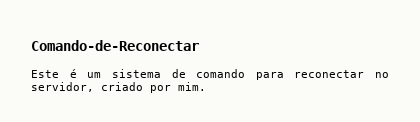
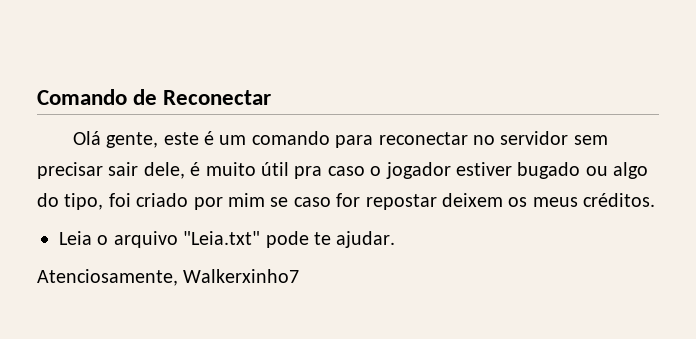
- Comando-de-Reconectar
- Este é um sistema de comando para reconectar no servidor, criado por mim.
+ Comando de Reconectar
+ Olá gente, este é um comando para reconectar no servidor sem precisar sair dele, é muito útil pra caso o jogador estiver bugado ou algo do tipo, foi criado por mim se caso for repostar deixem os meus créditos.
+ Leia o arquivo "Leia.txt" pode te ajudar.
+ Atenciosamente, Walkerxinho7

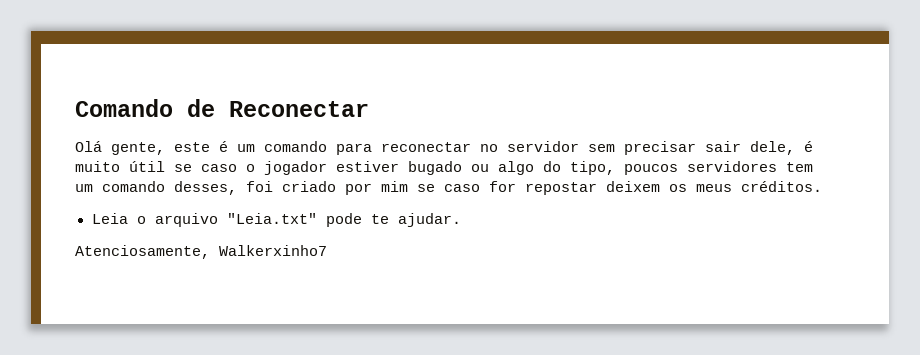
- Olá gente, este é um comando para reconectar no servidor sem precisar sair dele, é muito útil pra caso o jogador estiver bugado ou algo do tipo, foi criado por mim se caso for repostar deixem os meus créditos.
+ Olá gente, este é um comando para reconectar no servidor sem precisar sair dele, é muito útil se caso o jogador estiver bugado ou algo do tipo, poucos servidores tem um comando desses, foi criado por mim se caso for repostar deixem os meus créditos.

